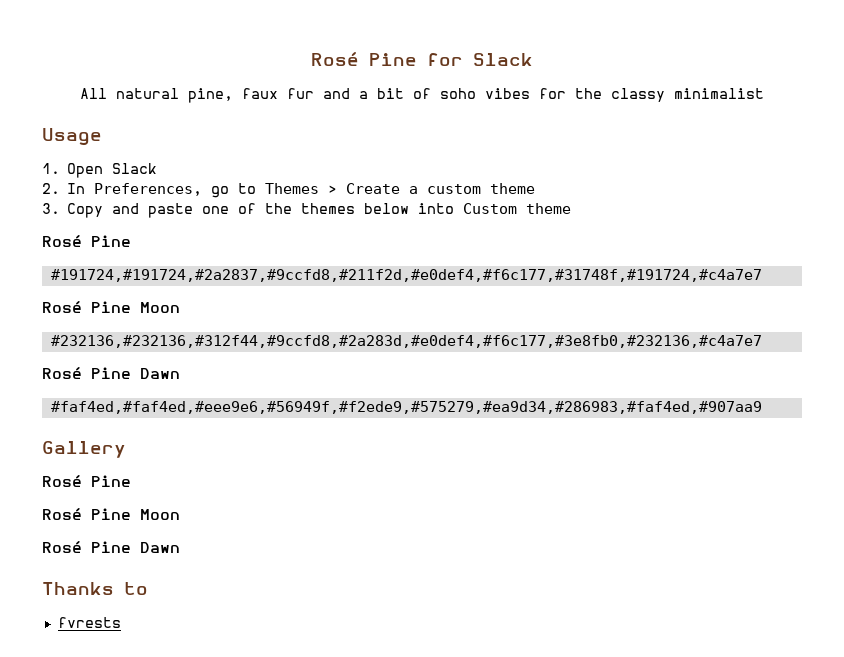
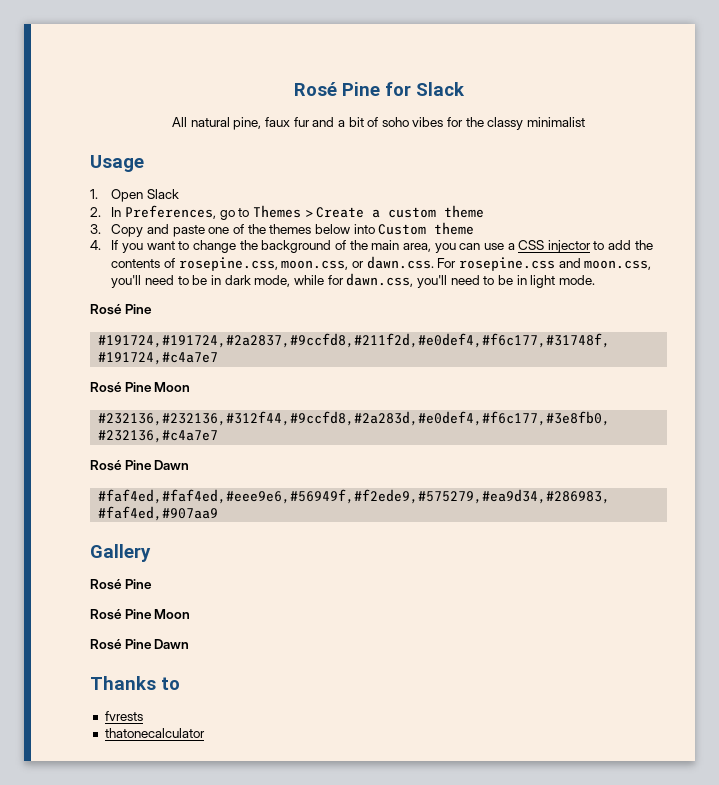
+ 4. If you want to change the background of the main area, you can use a CSS injector to add the contents of rosepine.css, moon.css, or dawn.css. For rosepine.css and moon.css, you'll need to be in dark mode, while for dawn.css, you'll need to be in light mode.
+ thatonecalculator

